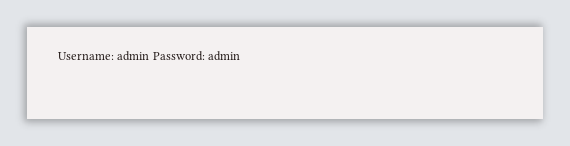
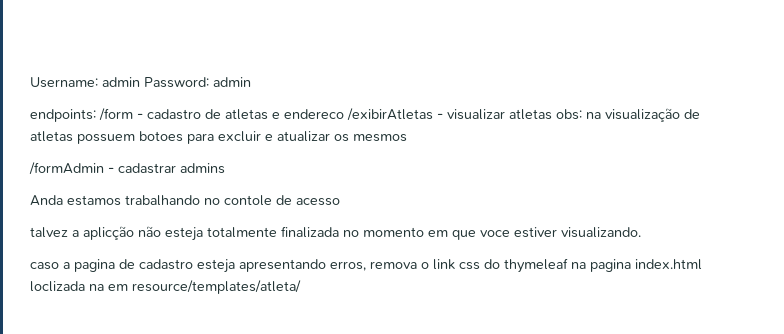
+ endpoints: /form - cadastro de atletas e endereco /exibirAtletas - visualizar atletas obs: na visualização de atletas possuem botoes para excluir e atualizar os mesmos
+ /formAdmin - cadastrar admins
+ Anda estamos trabalhando no contole de acesso
+ talvez a aplicção não esteja totalmente finalizada no momento em que voce estiver visualizando.
+ caso a pagina de cadastro esteja apresentando erros, remova o link css do thymeleaf na pagina index.html loclizada na em resource/templates/atleta/

